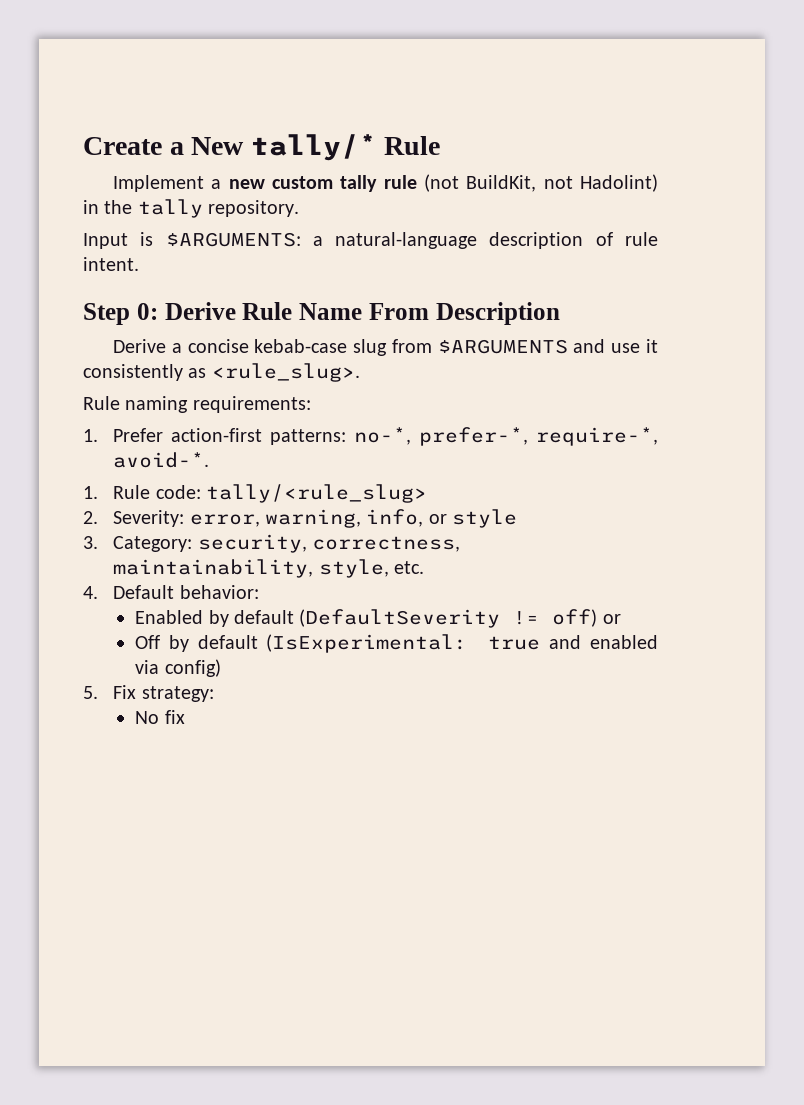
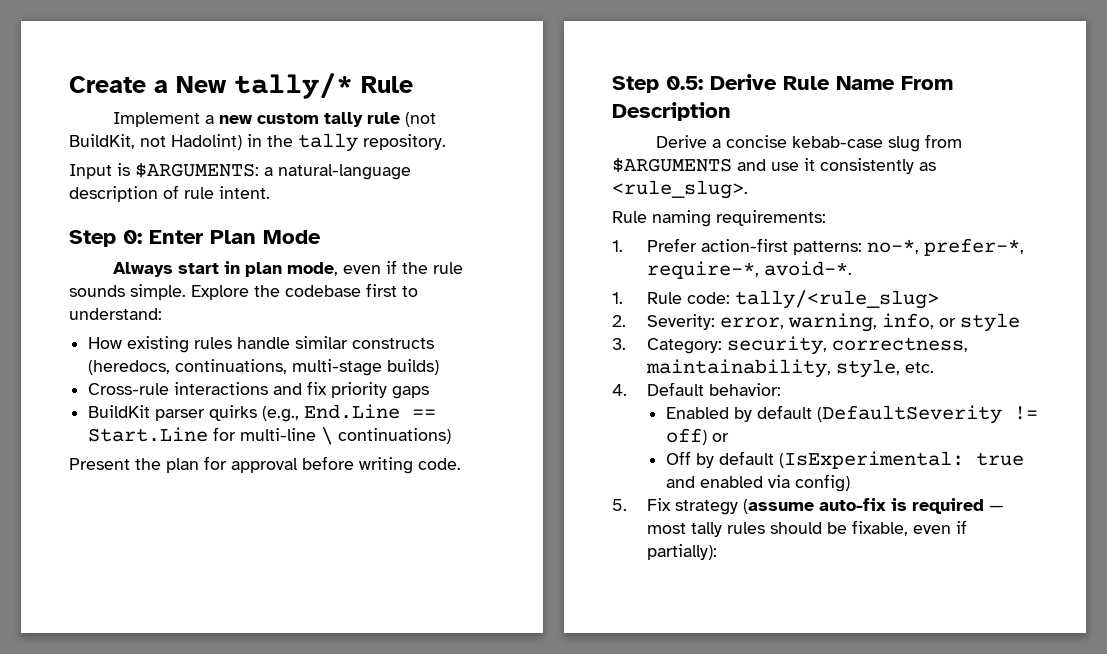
- Step 0: Derive Rule Name From Description
+ Step 0: Enter Plan Mode
+ Always start in plan mode, even if the rule sounds simple. Explore the codebase first to understand:
+ How existing rules handle similar constructs (heredocs, continuations, multi-stage builds)
+ Cross-rule interactions and fix priority gaps
+ BuildKit parser quirks (e.g., End.Line == Start.Line for multi-line \ continuations)
+ Present the plan for approval before writing code.
+ Step 0.5: Derive Rule Name From Description
- 5. Fix strategy:
- No fix
+ 5. Fix strategy (assume auto-fix is required — most tally rules should be fixable, even if partially):

